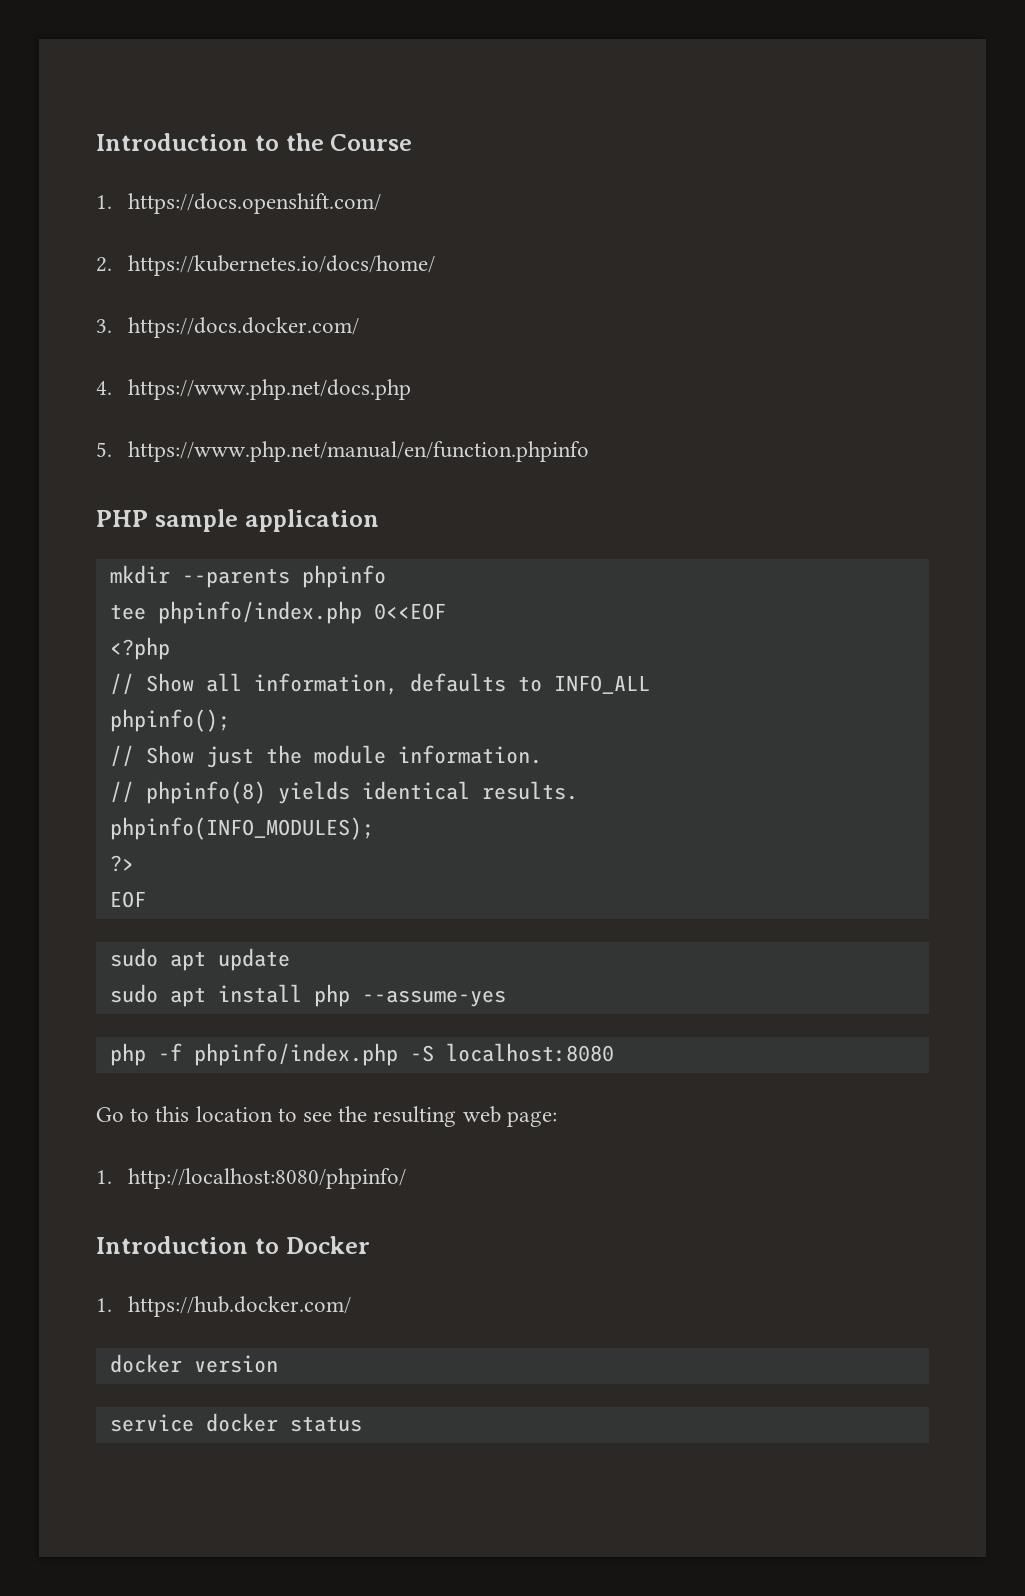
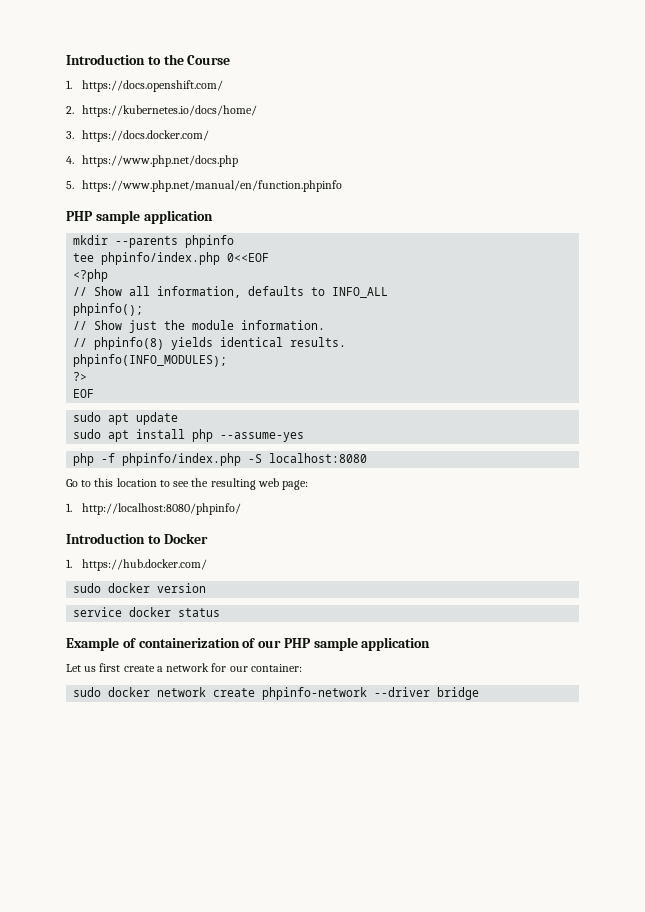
- docker version
+ sudo docker version
+ Example of containerization of our PHP sample application
+ Let us first create a network for our container:
+ sudo docker network create phpinfo-network --driver bridge

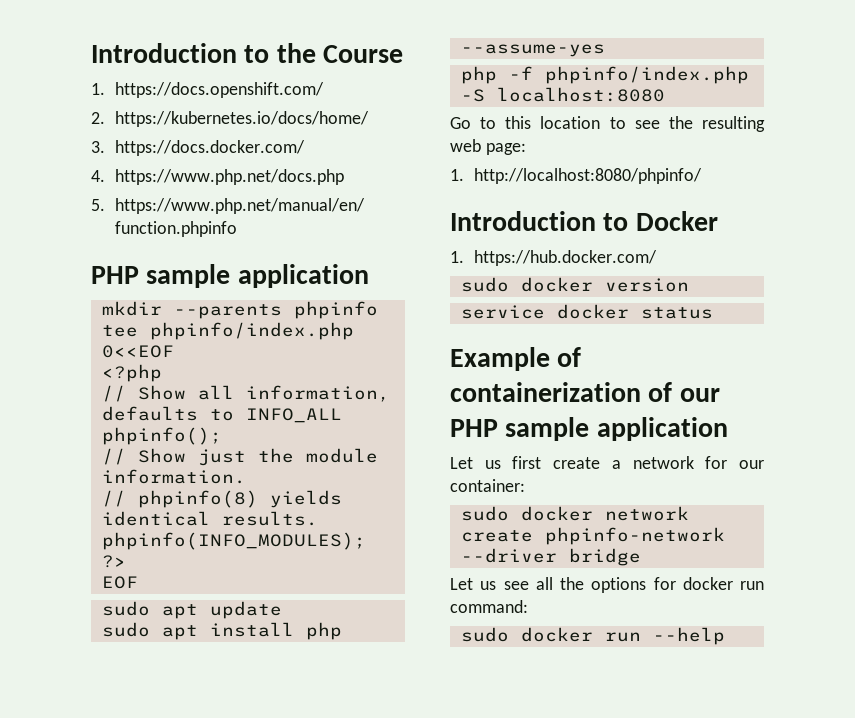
+ Let us see all the options for docker run command:
+ sudo docker run --help

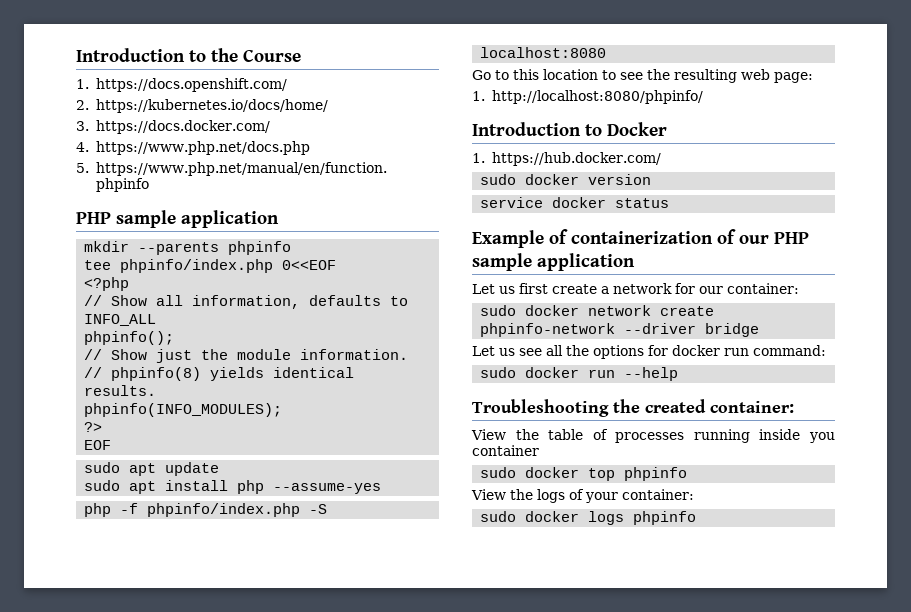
+ Troubleshooting the created container:
+ View the table of processes running inside you container
+ sudo docker top phpinfo
+ View the logs of your container:
+ sudo docker logs phpinfo

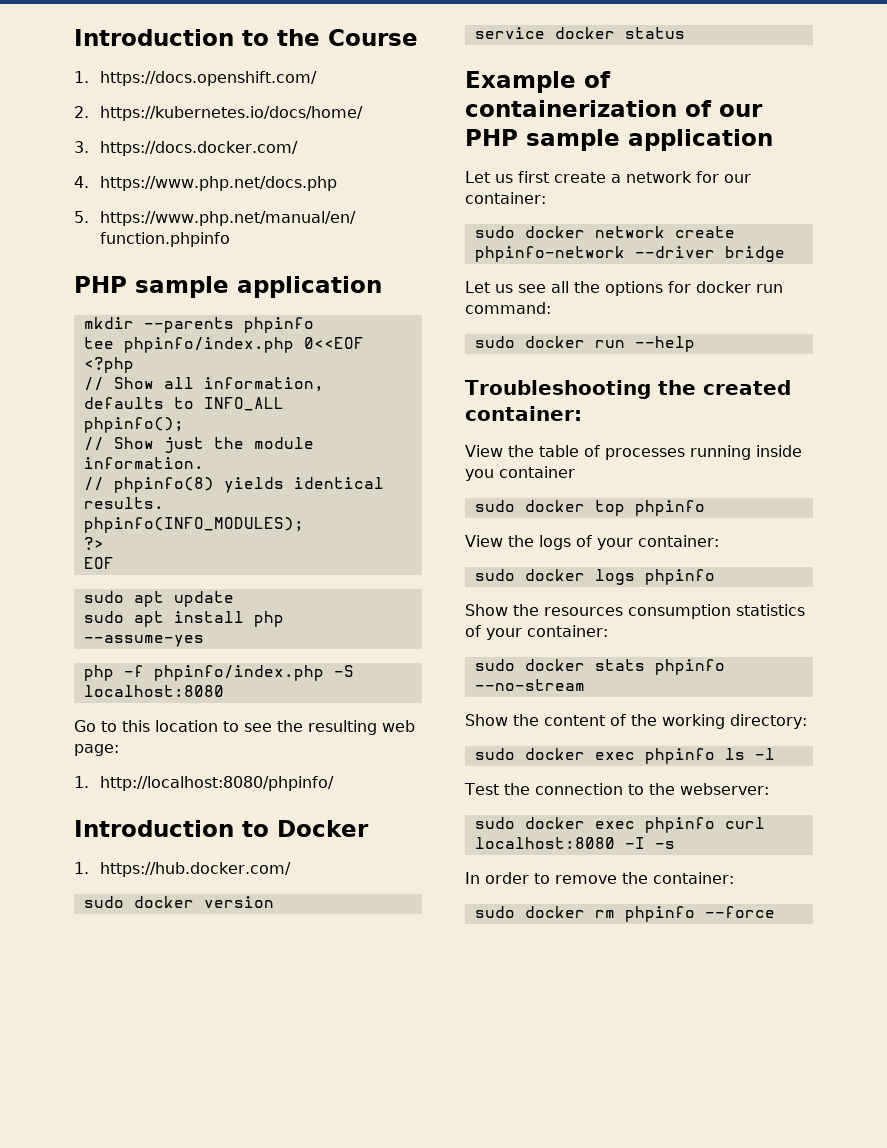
+ Show the resources consumption statistics of your container:
+ sudo docker stats phpinfo --no-stream
+ Show the content of the working directory:
+ sudo docker exec phpinfo ls -l
+ Test the connection to the webserver:
+ sudo docker exec phpinfo curl localhost:8080 -I -s
+ In order to remove the container:
+ sudo docker rm phpinfo --force

